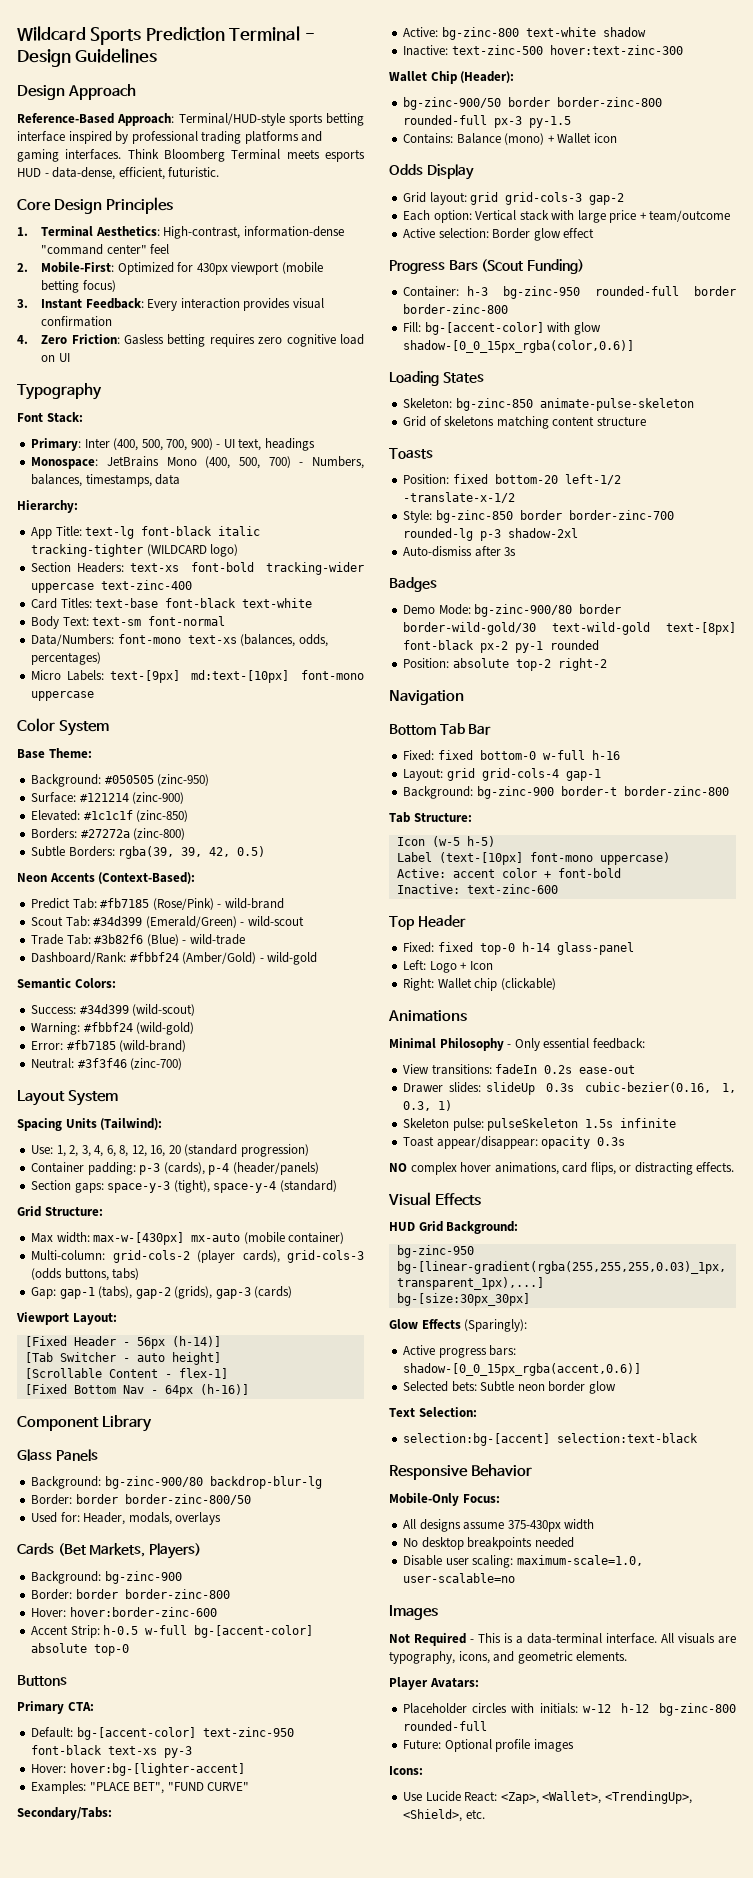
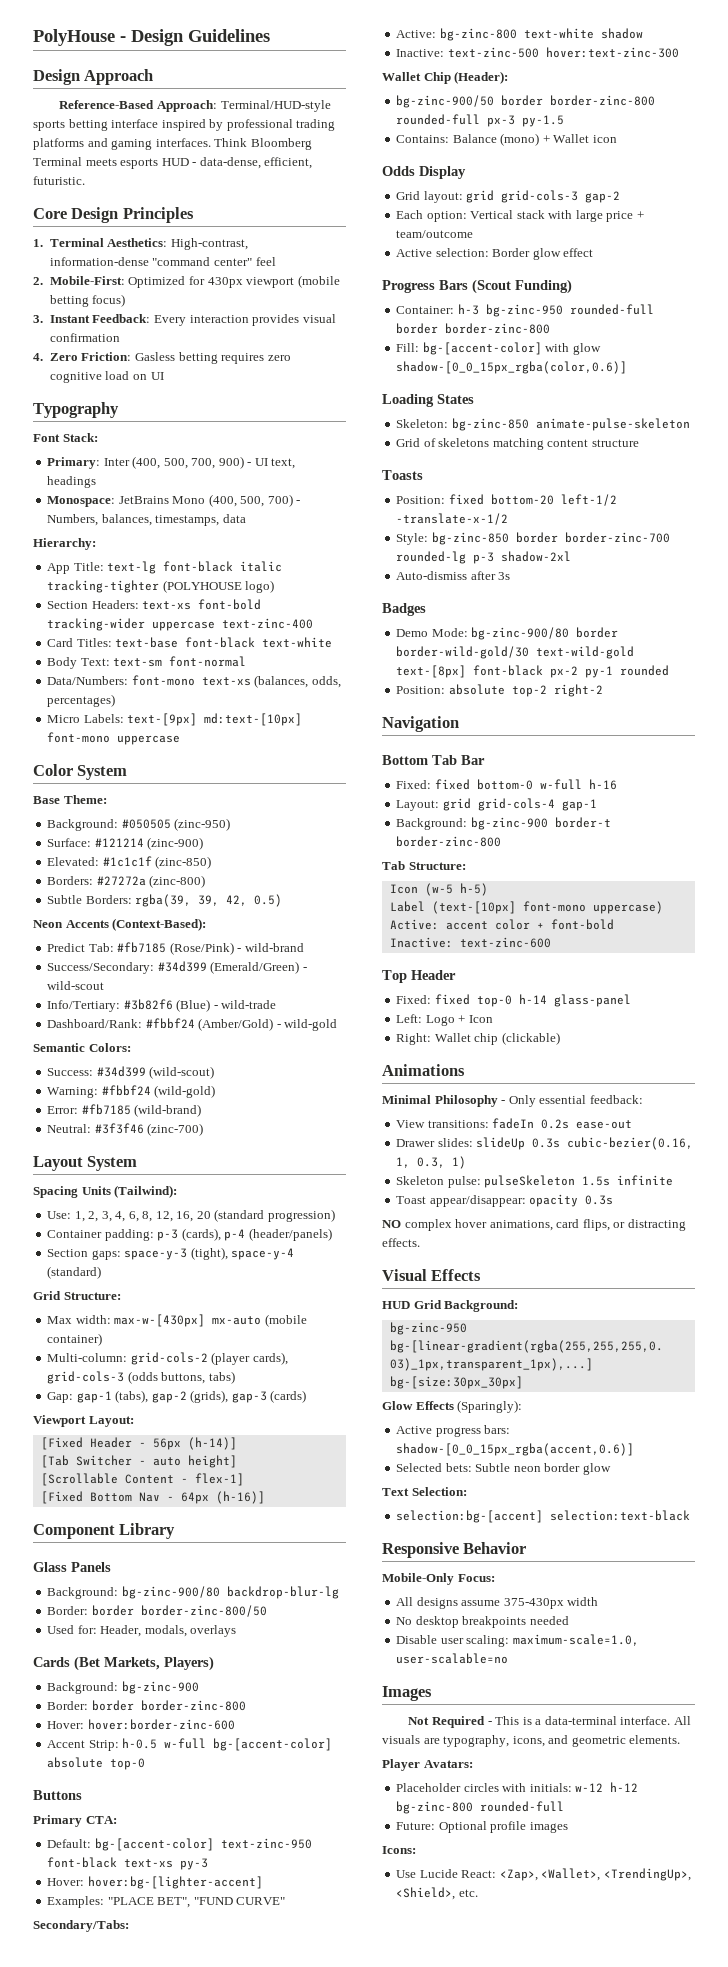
- Wildcard Sports Prediction Terminal - Design Guidelines
+ PolyHouse - Design Guidelines
- App Title: text-lg font-black italic tracking-tighter (WILDCARD logo)
+ App Title: text-lg font-black italic tracking-tighter (POLYHOUSE logo)
- Scout Tab: #34d399 (Emerald/Green) - wild-scout
+ Success/Secondary: #34d399 (Emerald/Green) - wild-scout
- Trade Tab: #3b82f6 (Blue) - wild-trade
+ Info/Tertiary: #3b82f6 (Blue) - wild-trade

